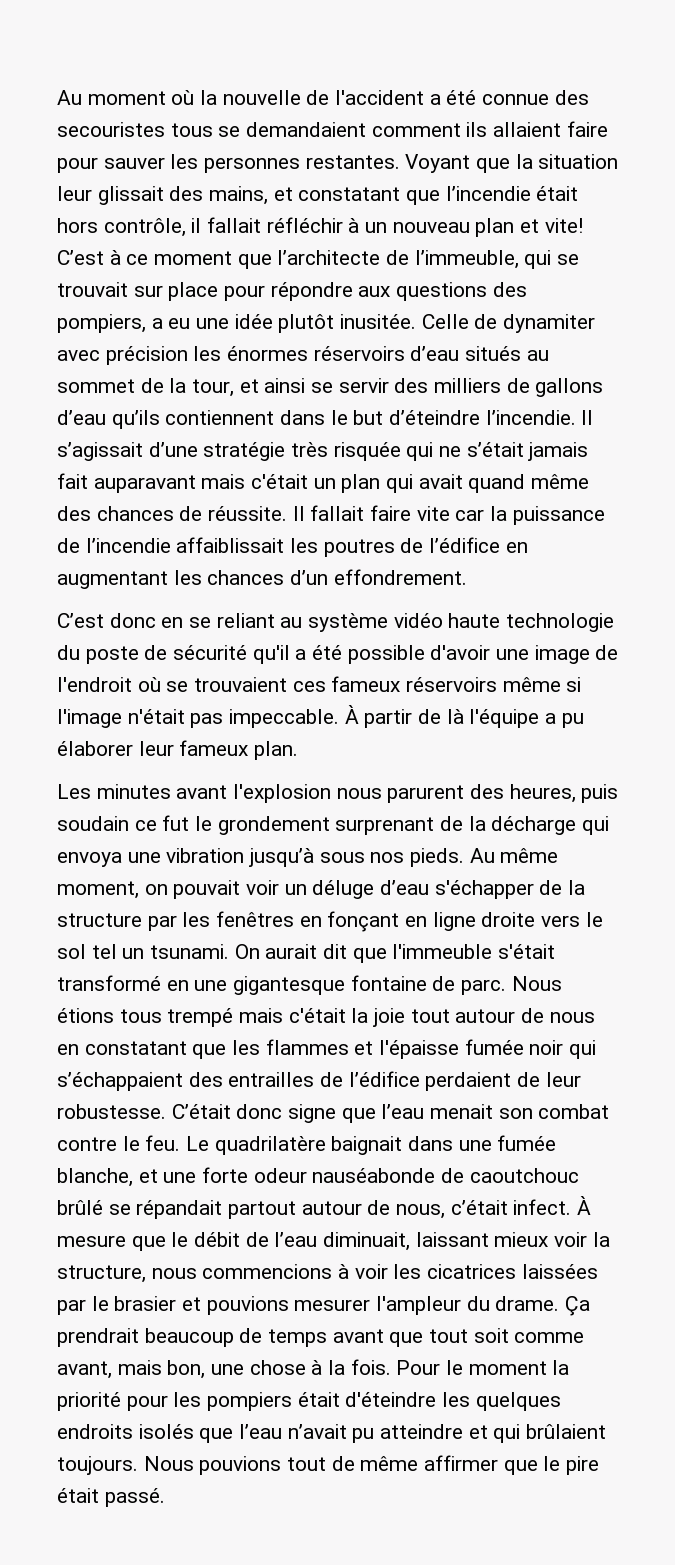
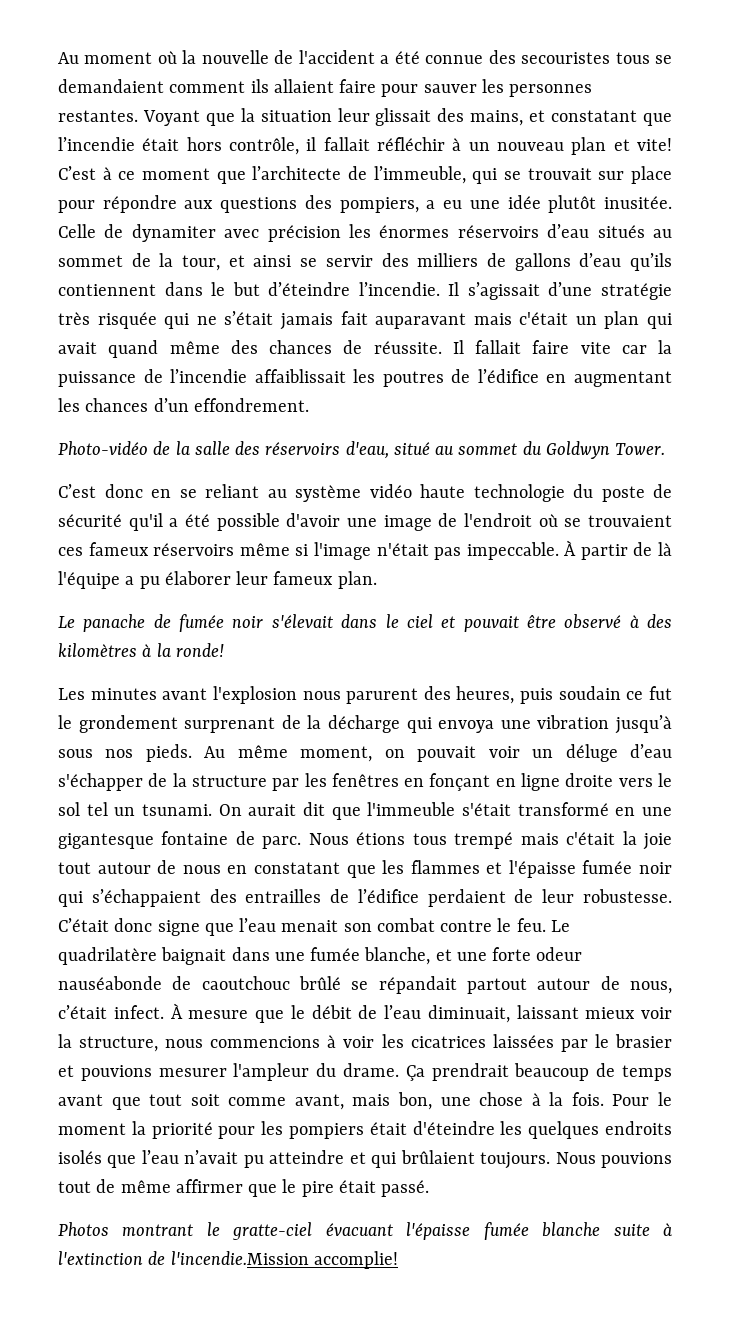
+ Photo-vidéo de la salle des réservoirs d'eau, situé au sommet du Goldwyn Tower.
+ Le panache de fumée noir s'élevait dans le ciel et pouvait être observé à des kilomètres à la ronde!
+ Photos montrant le gratte-ciel évacuant l'épaisse fumée blanche suite à l'extinction de l'incendie.Mission accomplie!

